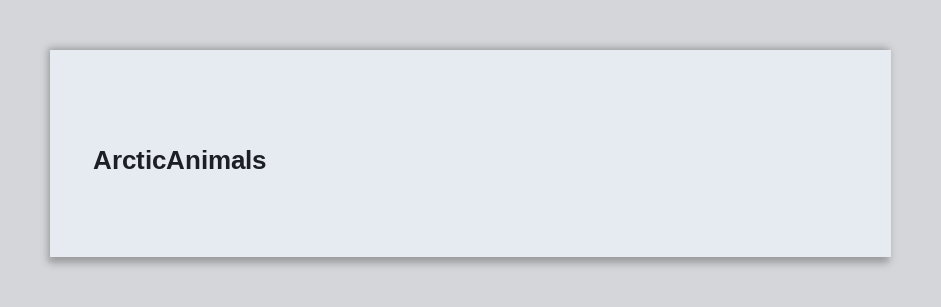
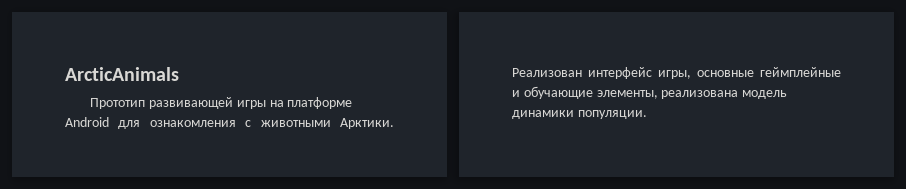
+ Прототип развивающей игры на платформе Android для ознакомления с животными Арктики. Реализован интерфейс игры, основные геймплейные и обучающие элементы, реализована модель динамики популяции.

